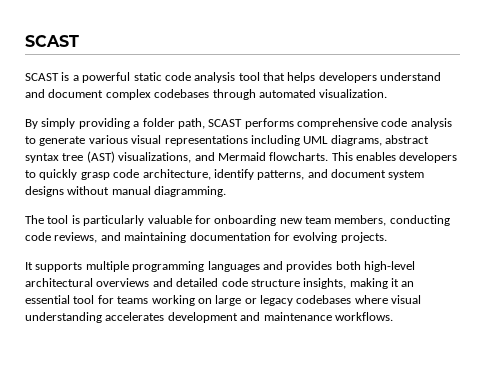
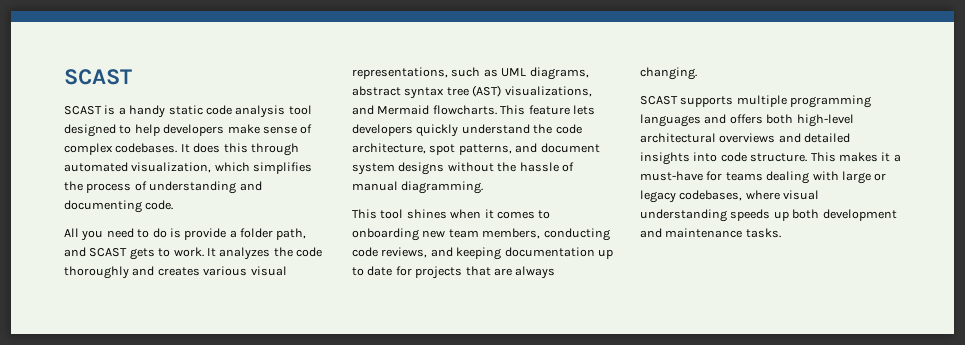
- SCAST is a powerful static code analysis tool that helps developers understand and document complex codebases through automated visualization.
- By simply providing a folder path, SCAST performs comprehensive code analysis to generate various visual representations including UML diagrams, abstract syntax tree (AST) visualizations, and Mermaid flowcharts.
+ SCAST is a handy static code analysis tool designed to help developers make sense of complex codebases. It does this through automated visualization, which simplifies the process of understanding and documenting code.
+ All you need to do is provide a folder path, and SCAST gets to work. It analyzes the code thoroughly and creates various visual representations, such as UML diagrams, abstract syntax tree (AST) visualizations, and Mermaid flowcharts.
- This enables developers to quickly grasp code architecture, identify patterns, and document system designs without manual diagramming.
+ This feature lets developers quickly understand the code architecture, spot patterns, and document system designs without the hassle of manual diagramming.
- The tool is particularly valuable for onboarding new team members, conducting code reviews, and maintaining documentation for evolving projects.
- It supports multiple programming languages and provides both high-level architectural overviews and detailed code structure insights, making it an essential tool for teams working on large or legacy codebases where visual understanding accelerates development and maintenance workflows.
+ This tool shines when it comes to onboarding new team members, conducting code reviews, and keeping documentation up to date for projects that are always changing.
+ SCAST supports multiple programming languages and offers both high-level architectural overviews and detailed insights into code structure. This makes it a must-have for teams dealing with large or legacy codebases, where visual understanding speeds up both development and maintenance tasks.

